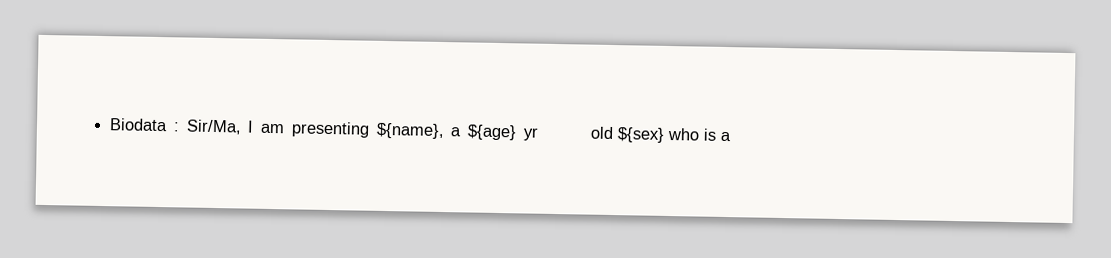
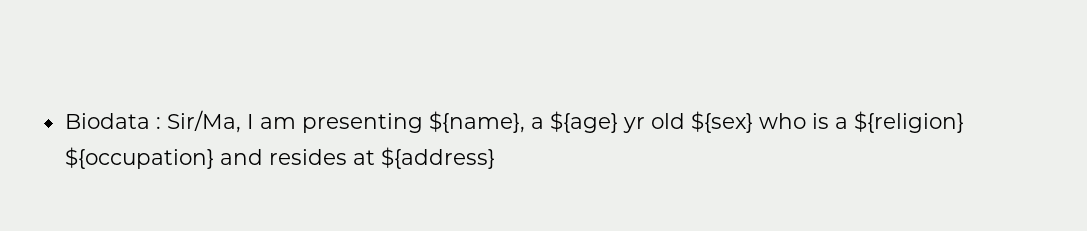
- Biodata : Sir/Ma, I am presenting ${name}, a ${age} yr old ${sex} who is a
+ Biodata : Sir/Ma, I am presenting ${name}, a ${age} yr old ${sex} who is a ${religion} ${occupation} and resides at ${address}

